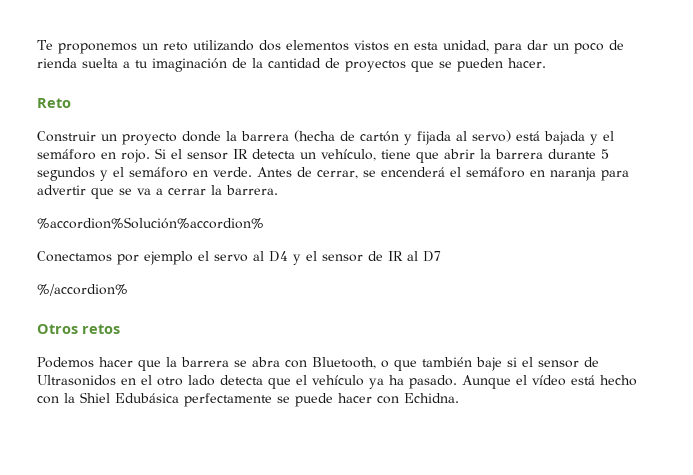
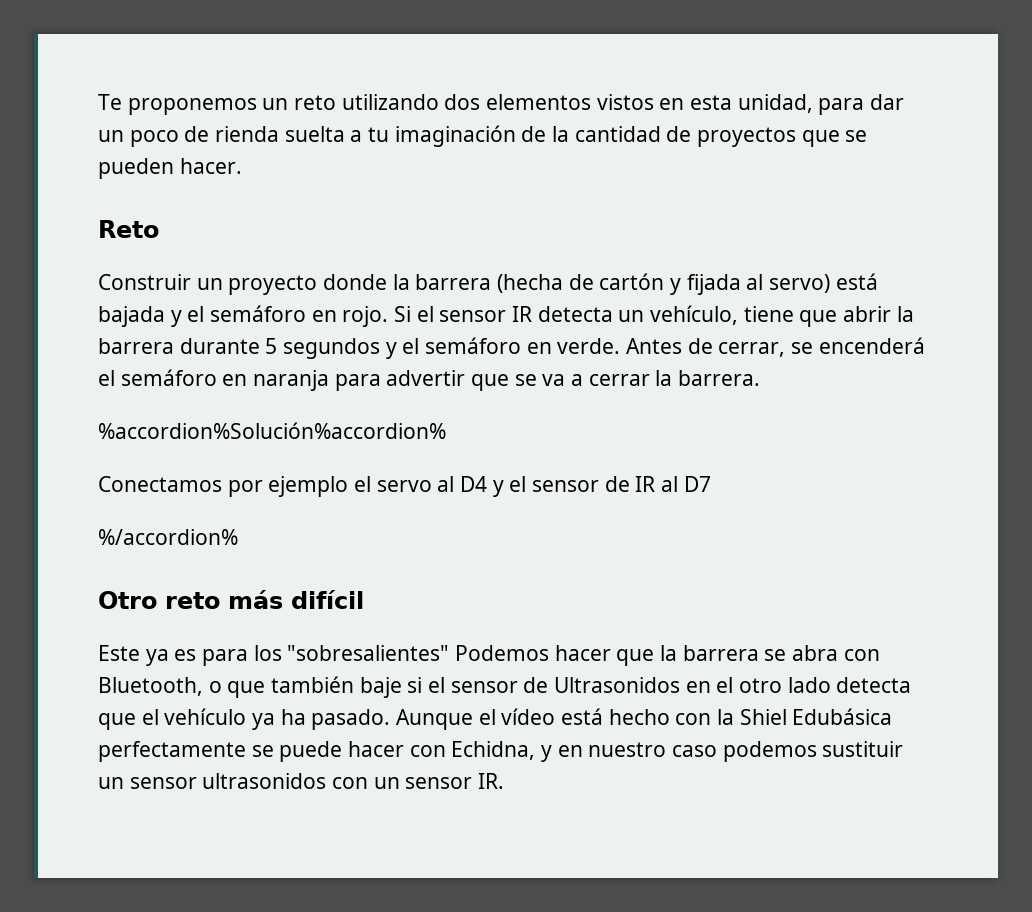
- Otros retos
- Podemos hacer que la barrera se abra con Bluetooth, o que también baje si el sensor de Ultrasonidos en el otro lado detecta que el vehículo ya ha pasado.
+ Otro reto más difícil
+ Este ya es para los "sobresalientes" Podemos hacer que la barrera se abra con Bluetooth, o que también baje si el sensor de Ultrasonidos en el otro lado detecta que el vehículo ya ha pasado.
- Aunque el vídeo está hecho con la Shiel Edubásica perfectamente se puede hacer con Echidna.
+ Aunque el vídeo está hecho con la Shiel Edubásica perfectamente se puede hacer con Echidna, y en nuestro caso podemos sustituir un sensor ultrasonidos con un sensor IR.

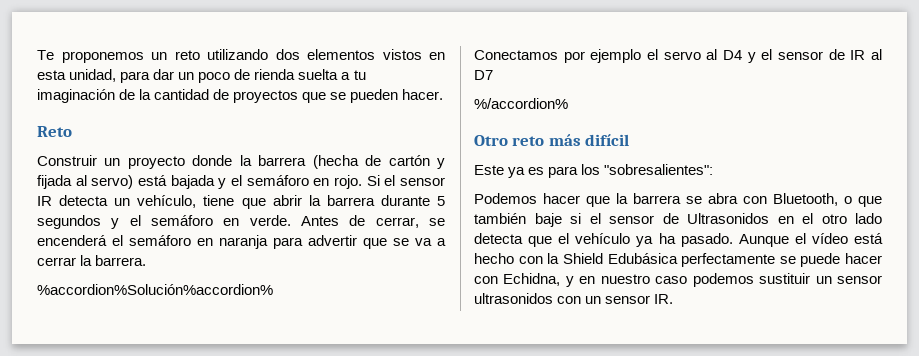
- Este ya es para los "sobresalientes" Podemos hacer que la barrera se abra con Bluetooth, o que también baje si el sensor de Ultrasonidos en el otro lado detecta que el vehículo ya ha pasado.
+ Este ya es para los "sobresalientes":
+ Podemos hacer que la barrera se abra con Bluetooth, o que también baje si el sensor de Ultrasonidos en el otro lado detecta que el vehículo ya ha pasado.
- Aunque el vídeo está hecho con la Shiel Edubásica perfectamente se puede hacer con Echidna, y en nuestro caso podemos sustituir un sensor ultrasonidos con un sensor IR.
+ Aunque el vídeo está hecho con la Shield Edubásica perfectamente se puede hacer con Echidna, y en nuestro caso podemos sustituir un sensor ultrasonidos con un sensor IR.

